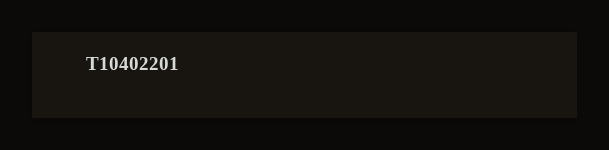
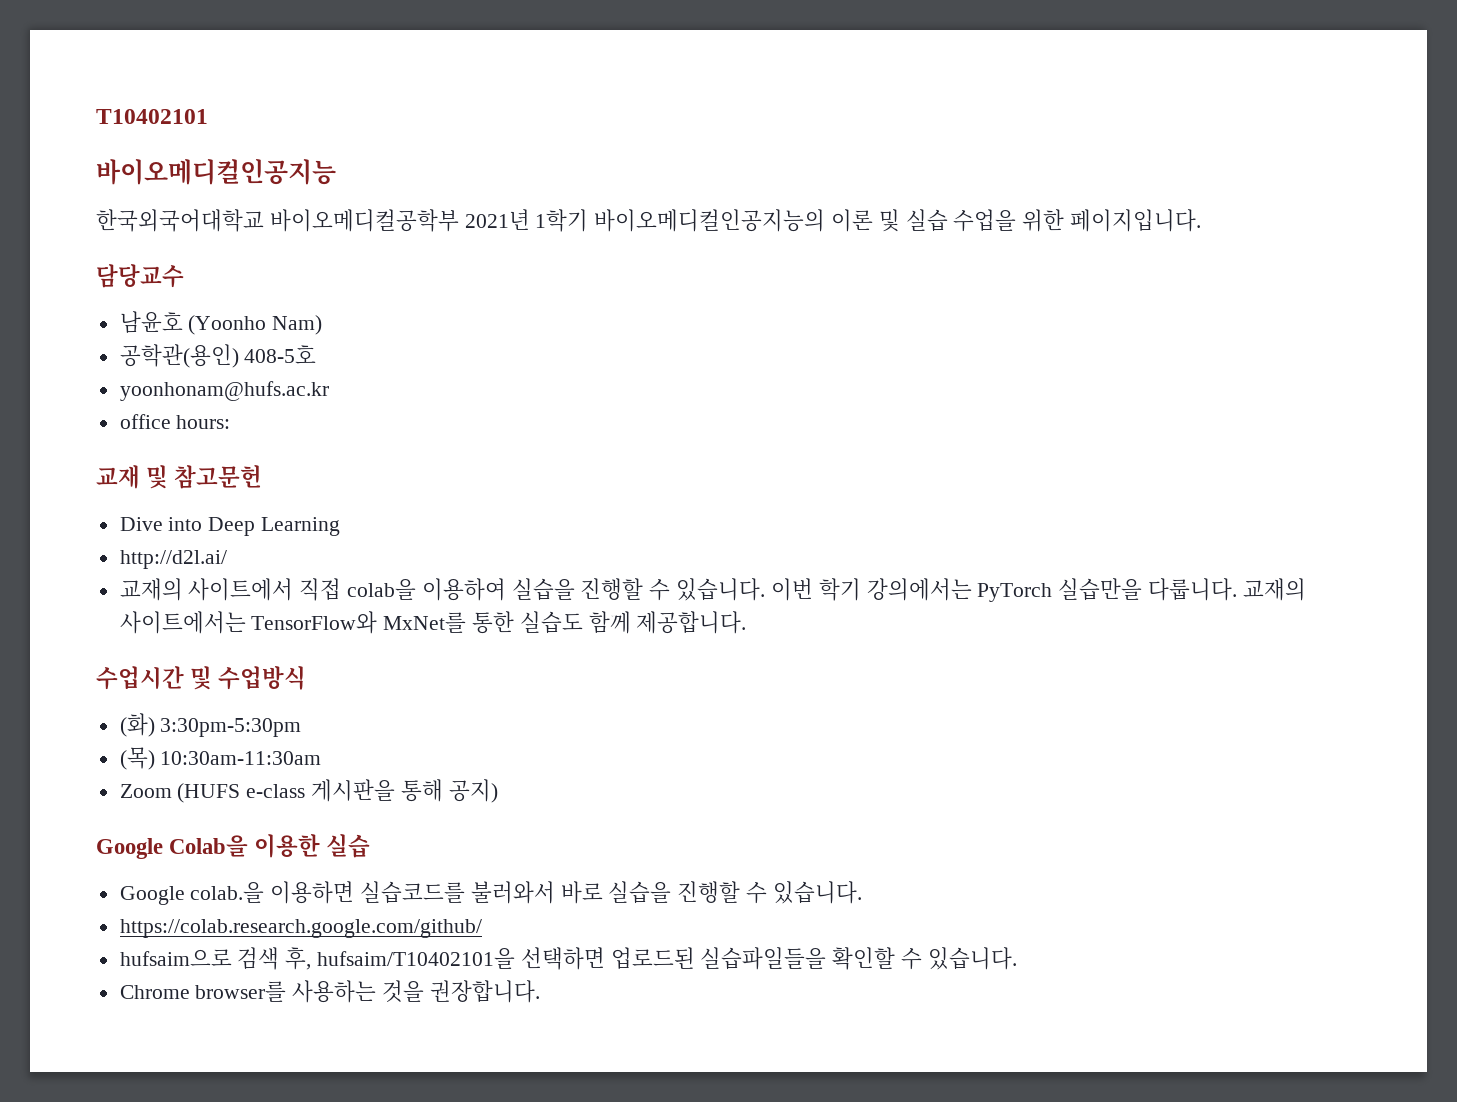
- T10402201
+ T10402101
+ 바이오메디컬인공지능
+ 한국외국어대학교 바이오메디컬공학부 2021년 1학기 바이오메디컬인공지능의 이론 및 실습 수업을 위한 페이지입니다.
+ 담당교수
+ 남윤호 (Yoonho Nam)
+ 공학관(용인) 408-5호
+ yoonhonam@hufs.ac.kr
+ office hours:
+ 교재 및 참고문헌
+ Dive into Deep Learning
+ http://d2l.ai/
+ 교재의 사이트에서 직접 colab을 이용하여 실습을 진행할 수 있습니다. 이번 학기 강의에서는 PyTorch 실습만을 다룹니다. 교재의 사이트에서는 TensorFlow와 MxNet를 통한 실습도 함께 제공합니다.
+ 수업시간 및 수업방식
+ (화) 3:30pm-5:30pm
+ (목) 10:30am-11:30am
+ Zoom (HUFS e-class 게시판을 통해 공지)
+ Google Colab을 이용한 실습
+ Google colab.을 이용하면 실습코드를 불러와서 바로 실습을 진행할 수 있습니다.
+ https://colab.research.google.com/github/
+ hufsaim으로 검색 후, hufsaim/T10402101을 선택하면 업로드된 실습파일들을 확인할 수 있습니다.
+ Chrome browser를 사용하는 것을 권장합니다.

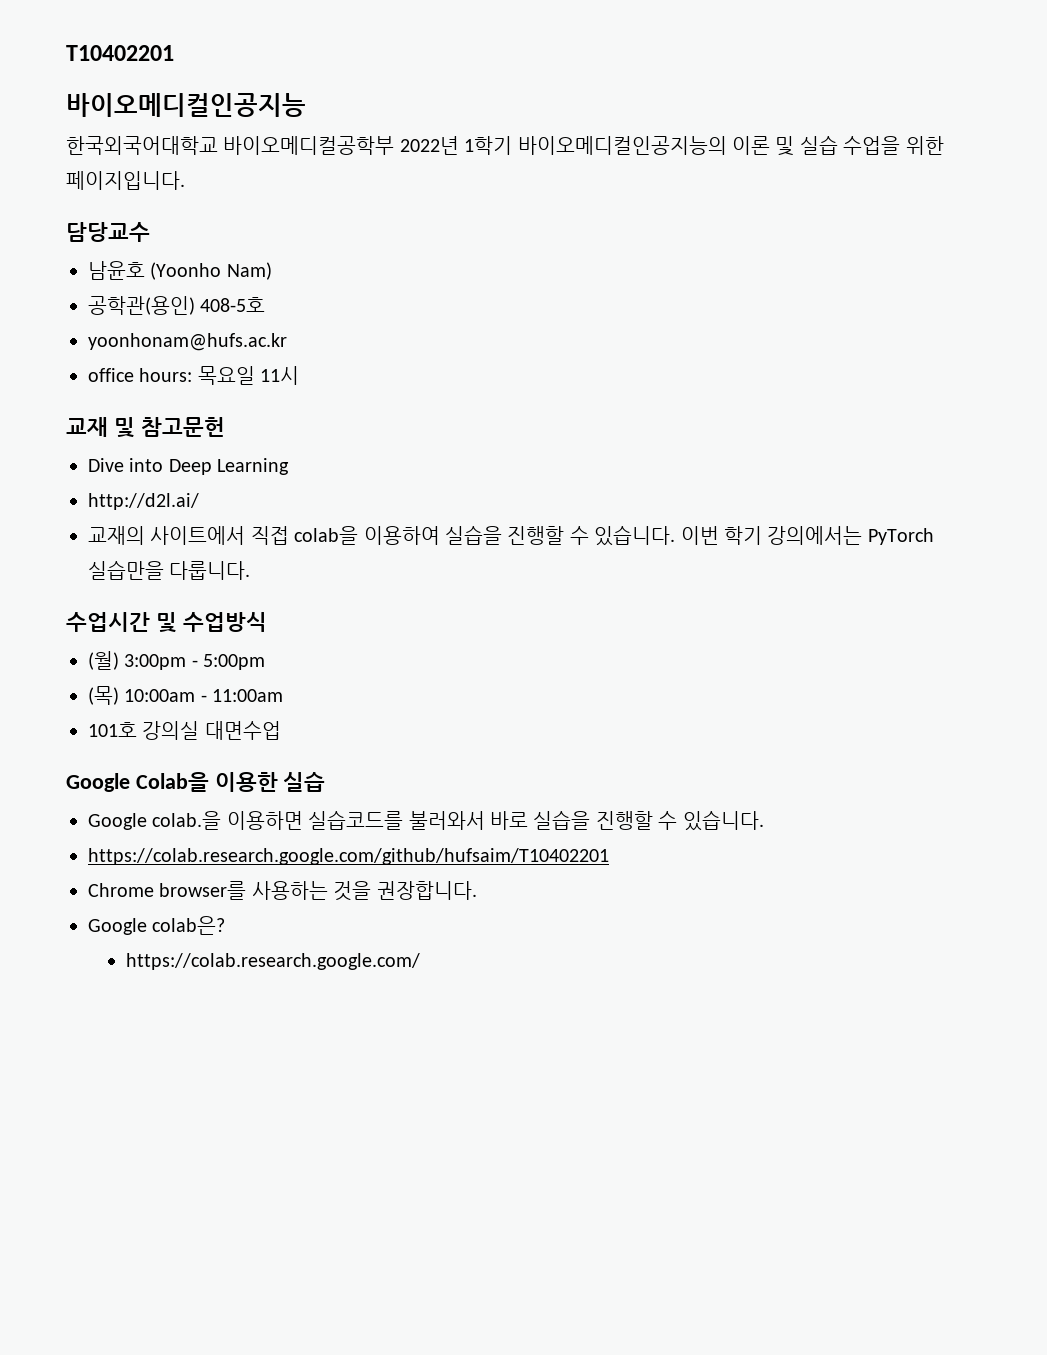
- T10402101
+ T10402201
- 한국외국어대학교 바이오메디컬공학부 2021년 1학기 바이오메디컬인공지능의 이론 및 실습 수업을 위한 페이지입니다.
+ 한국외국어대학교 바이오메디컬공학부 2022년 1학기 바이오메디컬인공지능의 이론 및 실습 수업을 위한 페이지입니다.
- office hours:
+ office hours: 목요일 11시
- 이번 학기 강의에서는 PyTorch 실습만을 다룹니다. 교재의 사이트에서는 TensorFlow와 MxNet를 통한 실습도 함께 제공합니다.
+ 이번 학기 강의에서는 PyTorch 실습만을 다룹니다.
  수업시간 및 수업방식
- (화) 3:30pm-5:30pm
- (목) 10:30am-11:30am
- Zoom (HUFS e-class 게시판을 통해 공지)
+ (월) 3:00pm - 5:00pm
+ (목) 10:00am - 11:00am
+ 101호 강의실 대면수업
- https://colab.research.google.com/github/
- hufsaim으로 검색 후, hufsaim/T10402101을 선택하면 업로드된 실습파일들을 확인할 수 있습니다.
+ https://colab.research.google.com/github/hufsaim/T10402201
+ Google colab은?
+ https://colab.research.google.com/

